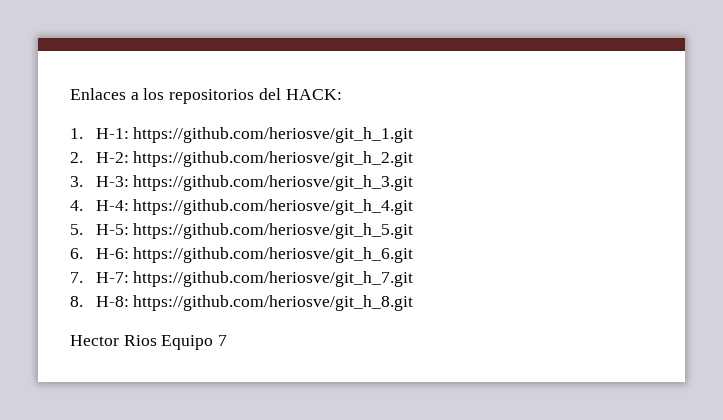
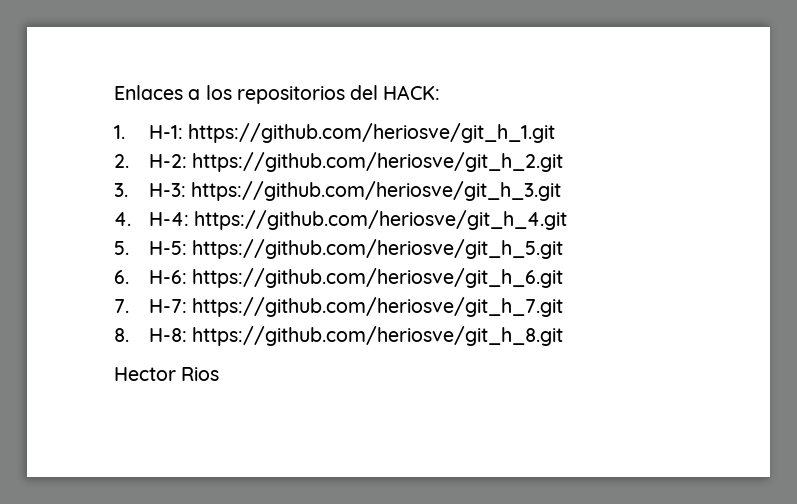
- Hector Rios Equipo 7
+ Hector Rios

